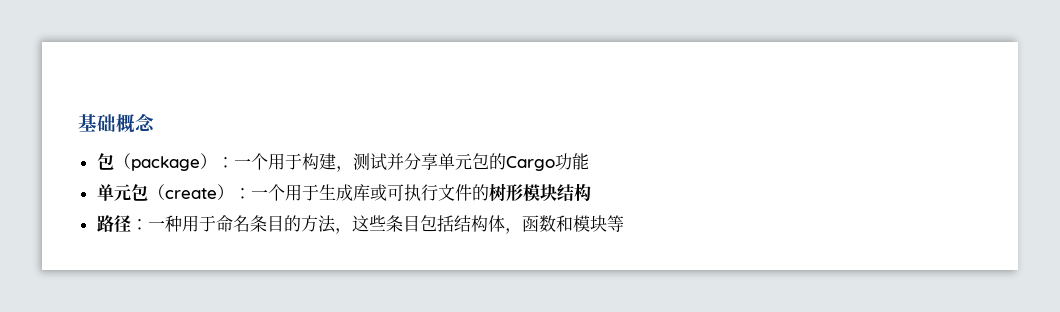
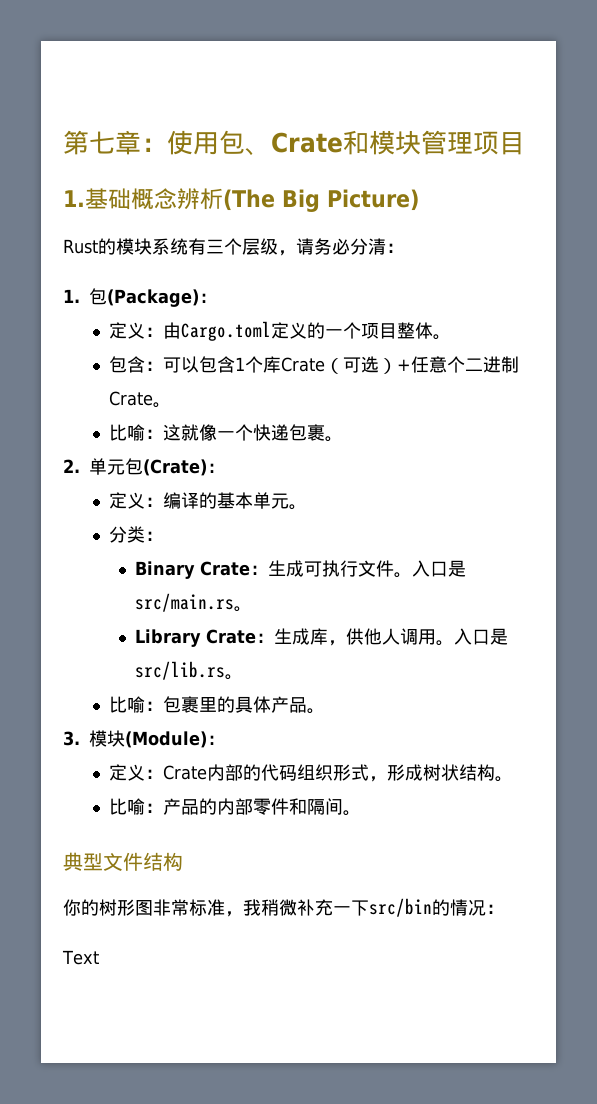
- 基础概念
- 包（package）：一个用于构建，测试并分享单元包的Cargo功能
- 单元包（create）：一个用于生成库或可执行文件的树形模块结构
- 路径：一种用于命名条目的方法，这些条目包括结构体，函数和模块等
+ 第七章：使用包、Crate和模块管理项目
+ 1.基础概念辨析(The Big Picture)
+ Rust的模块系统有三个层级，请务必分清：
+ 1.包(Package)：
+ 定义：由Cargo.toml定义的一个项目整体。
+ 包含：可以包含1个库Crate（可选）+任意个二进制Crate。
+ 比喻：这就像一个快递包裹。
+ 2.单元包(Crate)：
+ 定义：编译的基本单元。
+ 分类：
+ Binary Crate：生成可执行文件。入口是src/main.rs。
+ Library Crate：生成库，供他人调用。入口是src/lib.rs。
+ 比喻：包裹里的具体产品。
+ 3.模块(Module)：
+ 定义：Crate内部的代码组织形式，形成树状结构。
+ 比喻：产品的内部零件和隔间。
+ 典型文件结构
+ 你的树形图非常标准，我稍微补充一下src/bin的情况：
+ Text

